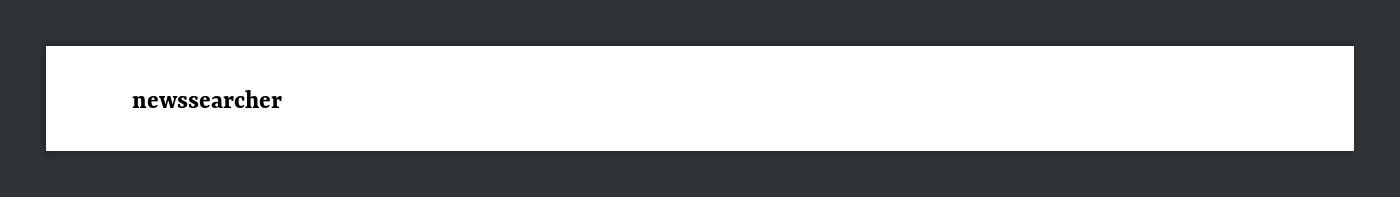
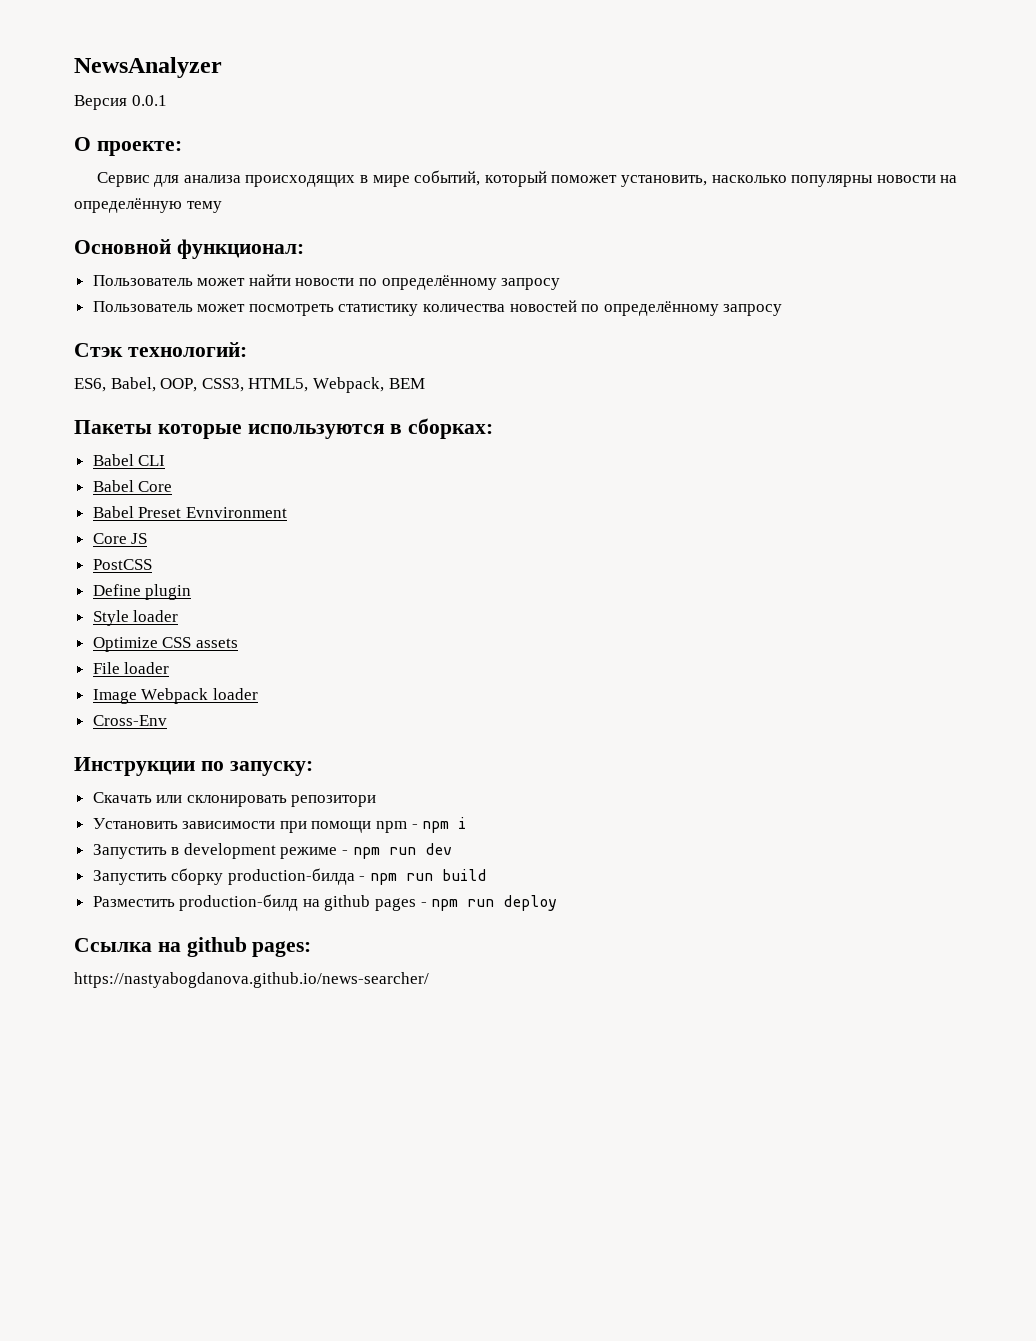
- newssearcher
+ NewsAnalyzer
+ Версия 0.0.1
+ О проекте:
+ Cервис для анализа происходящих в мире событий, который поможет установить, насколько популярны новости на определённую тему
+ Основной функционал:
+ Пользователь может найти новости по определённому запросу
+ Пользователь может посмотреть статистику количества новостей по определённому запросу
+ Стэк технологий:
+ ES6, Babel, OOP, CSS3, HTML5, Webpack, BEM
+ Пакеты которые используются в сборках:
+ Babel CLI
+ Babel Core
+ Babel Preset Evnvironment
+ Сore JS
+ PostCSS
+ Define plugin
+ Style loader
+ Optimize CSS assets
+ File loader
+ Image Webpack loader
+ Cross-Env
+ Инструкции по запуску:
+ Скачать или склонировать репозитори
+ Установить зависимости при помощи npm - npm i
+ Запустить в development режиме - npm run dev
+ Запустить сборку production-билда - npm run build
+ Разместить production-билд на github pages - npm run deploy
+ Ссылка на github pages:
+ https://nastyabogdanova.github.io/news-searcher/

